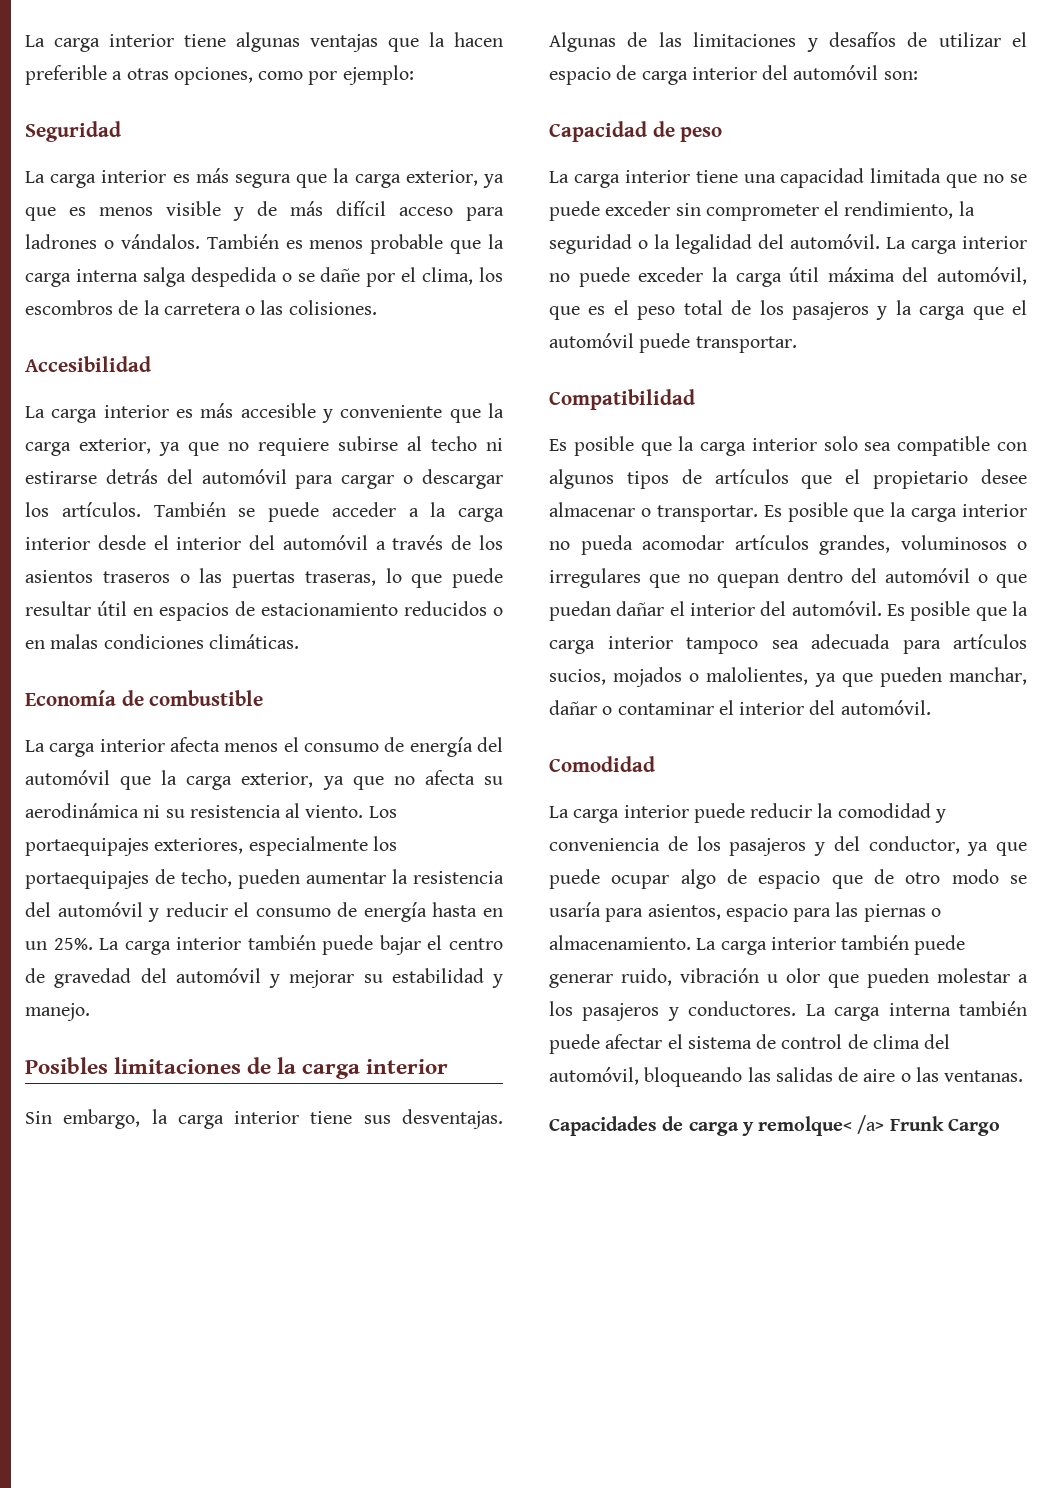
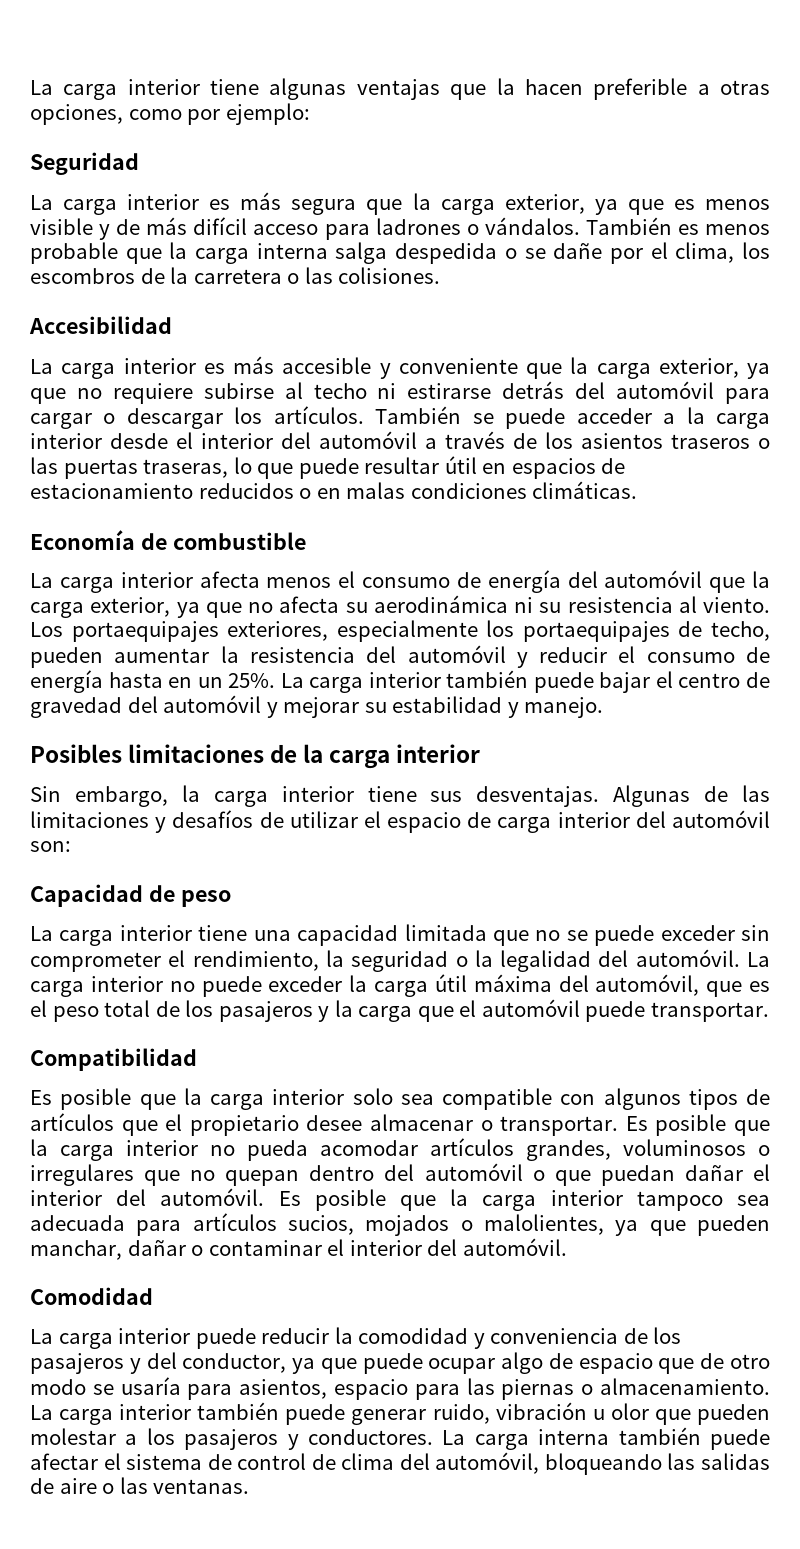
- Capacidades de carga y remolque< /a> Frunk Cargo

